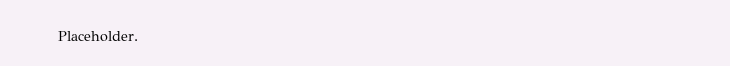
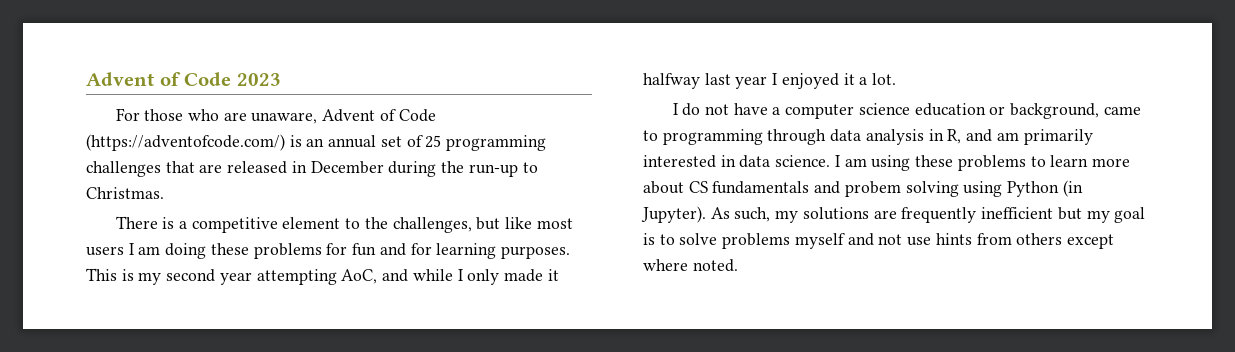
- Placeholder.
+ Advent of Code 2023
+ For those who are unaware, Advent of Code (https://adventofcode.com/) is an annual set of 25 programming challenges that are released in December during the run-up to Christmas.
+ There is a competitive element to the challenges, but like most users I am doing these problems for fun and for learning purposes. This is my second year attempting AoC, and while I only made it halfway last year I enjoyed it a lot.
+ I do not have a computer science education or background, came to programming through data analysis in R, and am primarily interested in data science. I am using these problems to learn more about CS fundamentals and probem solving using Python (in Jupyter). As such, my solutions are frequently inefficient but my goal is to solve problems myself and not use hints from others except where noted.

